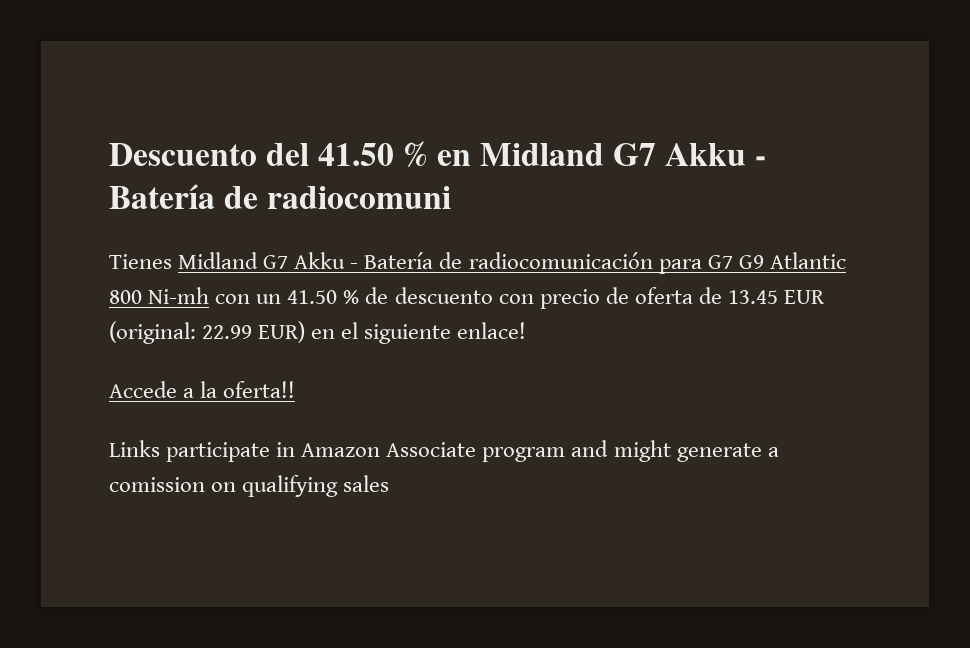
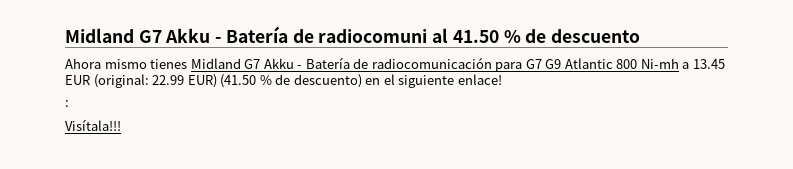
- Descuento del 41.50 % en Midland G7 Akku - Batería de radiocomuni
- Tienes Midland G7 Akku - Batería de radiocomunicación para G7 G9 Atlantic 800 Ni-mh con un 41.50 % de descuento con precio de oferta de 13.45 EUR (original: 22.99 EUR) en el siguiente enlace!
+ Midland G7 Akku - Batería de radiocomuni al 41.50 % de descuento
+ Ahora mismo tienes Midland G7 Akku - Batería de radiocomunicación para G7 G9 Atlantic 800 Ni-mh a 13.45 EUR (original: 22.99 EUR) (41.50 % de descuento) en el siguiente enlace!
- Accede a la oferta!!
- Links participate in Amazon Associate program and might generate a comission on qualifying sales
+ :
+ Visítala!!!

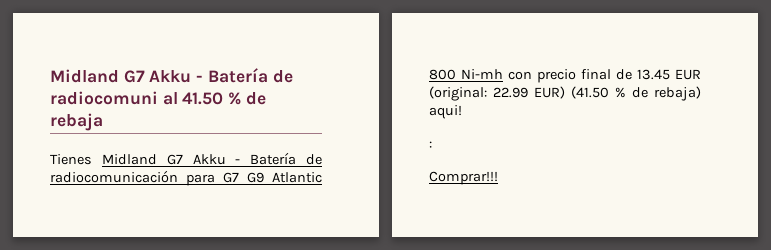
- Midland G7 Akku - Batería de radiocomuni al 41.50 % de descuento
- Ahora mismo tienes Midland G7 Akku - Batería de radiocomunicación para G7 G9 Atlantic 800 Ni-mh a 13.45 EUR (original: 22.99 EUR) (41.50 % de descuento) en el siguiente enlace!
+ Midland G7 Akku - Batería de radiocomuni al 41.50 % de rebaja
+ Tienes Midland G7 Akku - Batería de radiocomunicación para G7 G9 Atlantic 800 Ni-mh con precio final de 13.45 EUR (original: 22.99 EUR) (41.50 % de rebaja) aqui!
- Visítala!!!
+ Comprar!!!

